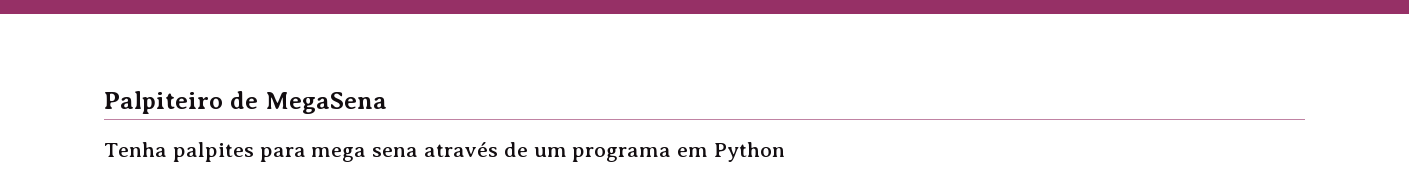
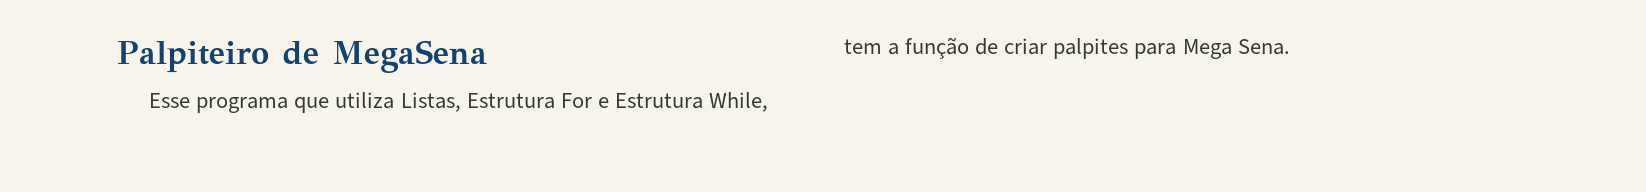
- Tenha palpites para mega sena através de um programa em Python
+ Esse programa que utiliza Listas, Estrutura For e Estrutura While, tem a função de criar palpites para Mega Sena.

